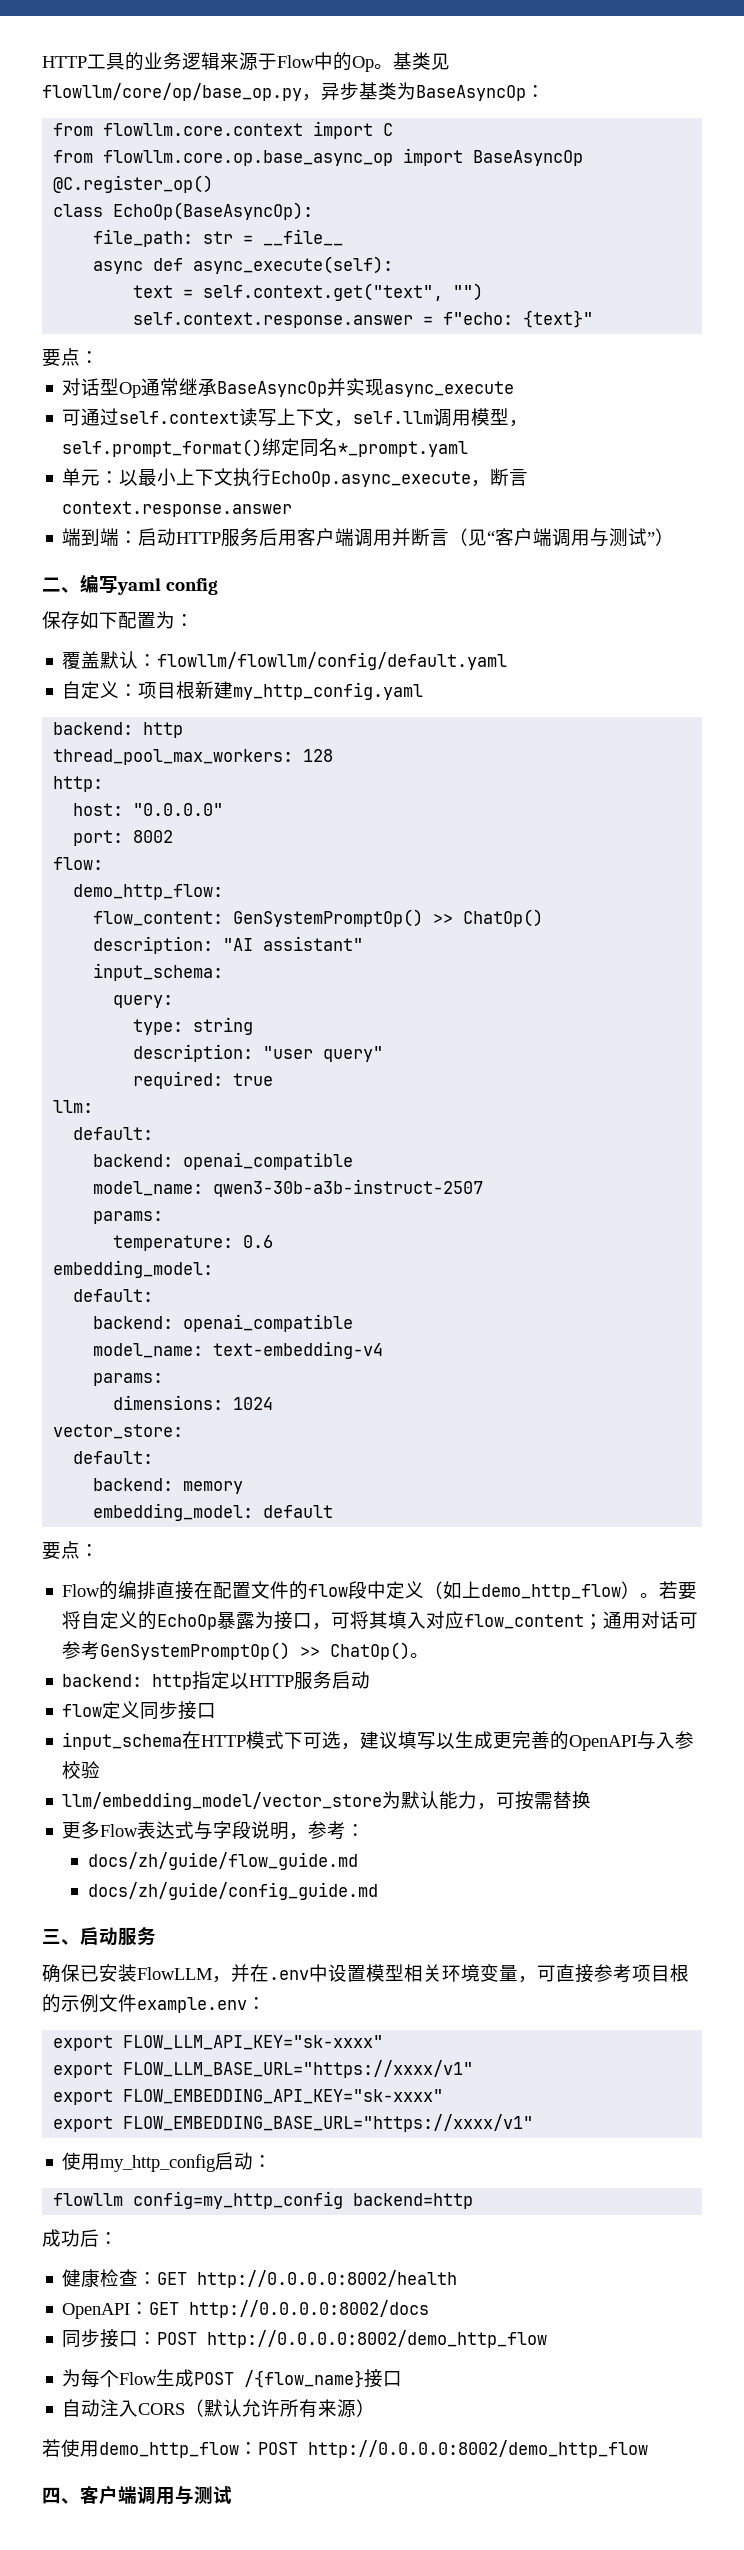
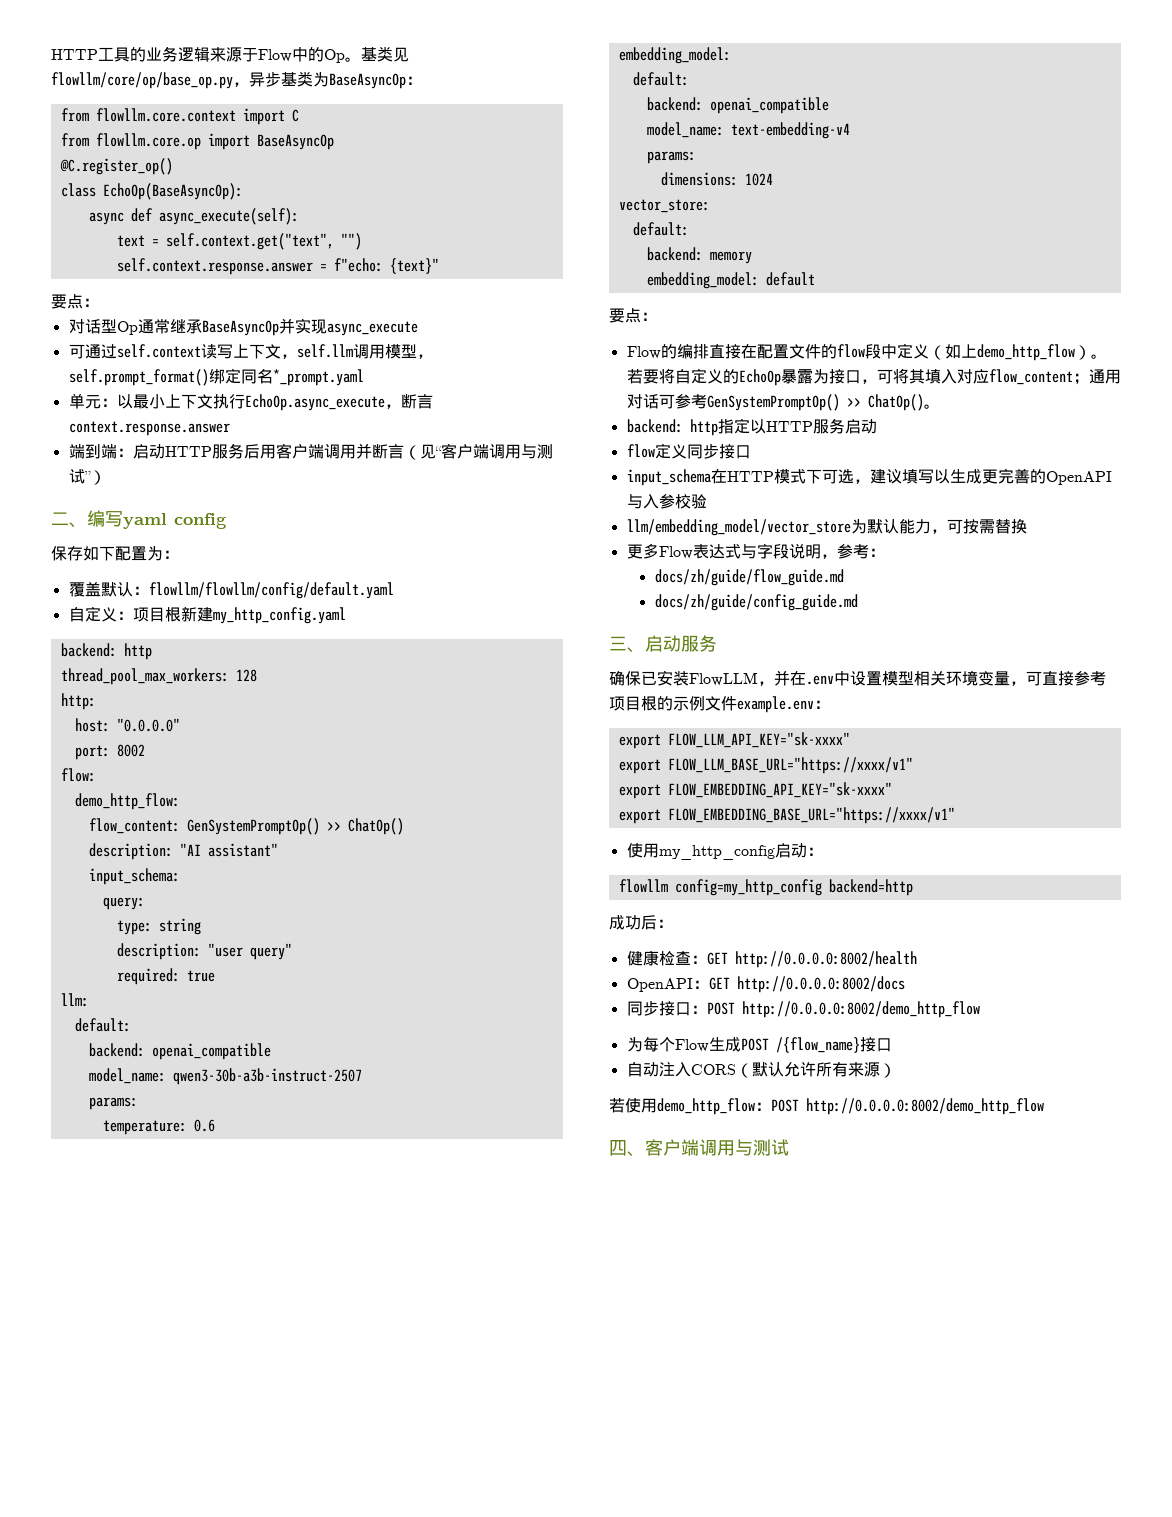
- from flowllm.core.op.base_async_op import BaseAsyncOp
+ from flowllm.core.op import BaseAsyncOp
- file_path: str = __file__

